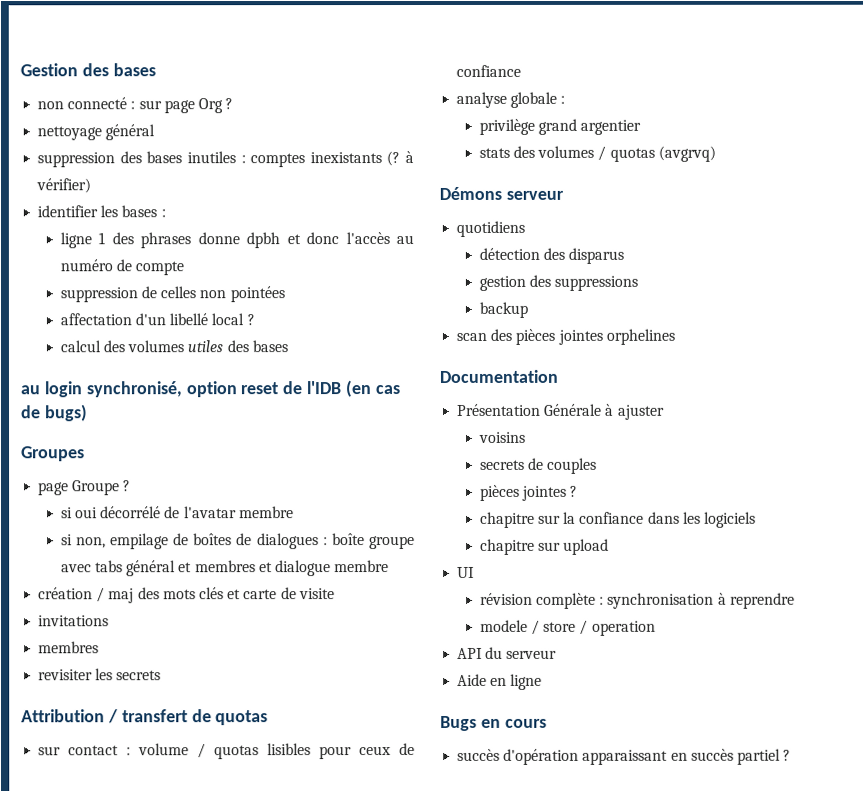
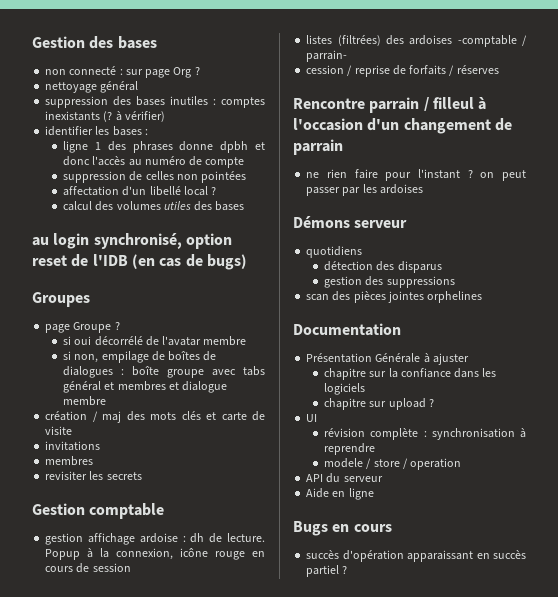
- Attribution / transfert de quotas
- sur contact : volume / quotas lisibles pour ceux de confiance
- analyse globale :
- privilège grand argentier
- stats des volumes / quotas (avgrvq)
+ Gestion comptable
+ gestion affichage ardoise : dh de lecture. Popup à la connexion, icône rouge en cours de session
+ listes (filtrées) des ardoises -comptable / parrain-
+ cession / reprise de forfaits / réserves
+ Rencontre parrain / filleul à l'occasion d'un changement de parrain
+ ne rien faire pour l'instant ? on peut passer par les ardoises
- backup
- voisins
- secrets de couples
- pièces jointes ?
- chapitre sur upload
+ chapitre sur upload ?

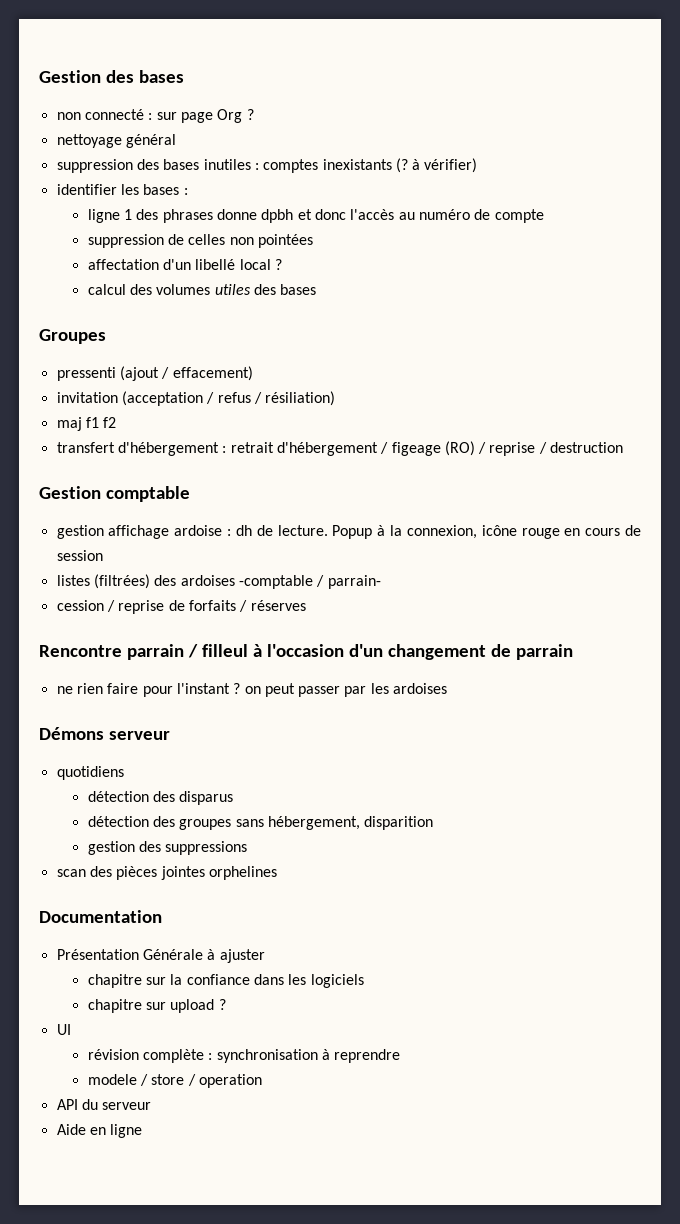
- au login synchronisé, option reset de l'IDB (en cas de bugs)
  Groupes
- page Groupe ?
- si oui décorrélé de l'avatar membre
- si non, empilage de boîtes de dialogues : boîte groupe avec tabs général et membres et dialogue membre
- création / maj des mots clés et carte de visite
- invitations
- membres
- revisiter les secrets
+ pressenti (ajout / effacement)
+ invitation (acceptation / refus / résiliation)
+ maj f1 f2
+ transfert d'hébergement : retrait d'hébergement / figeage (RO) / reprise / destruction
+ détection des groupes sans hébergement, disparition
- Bugs en cours
- succès d'opération apparaissant en succès partiel ?

